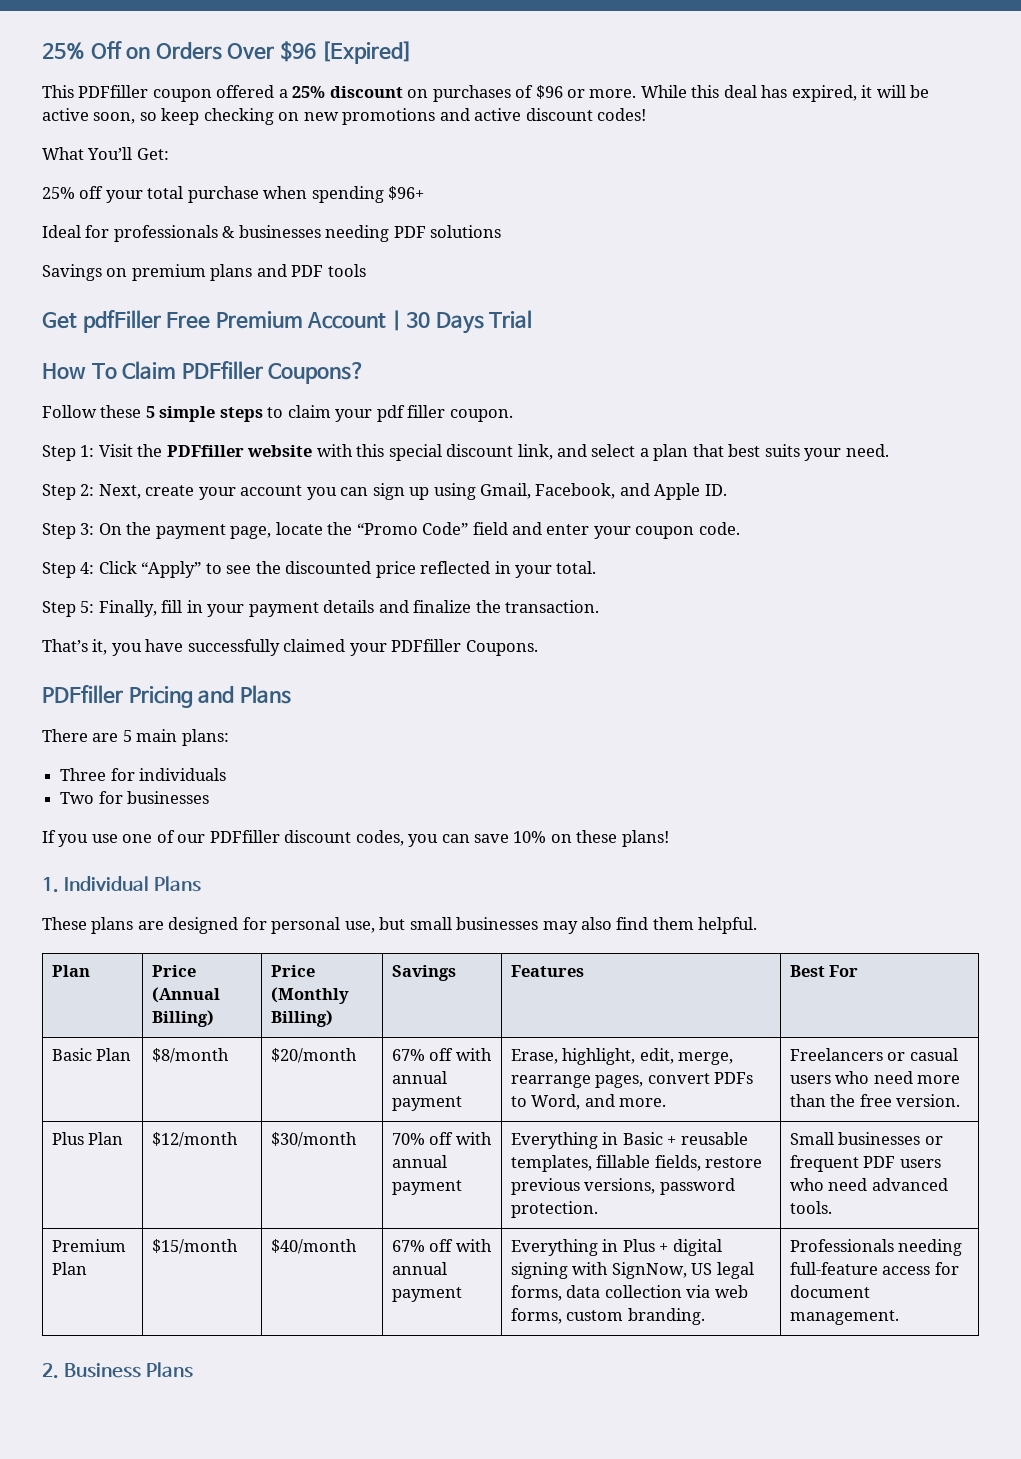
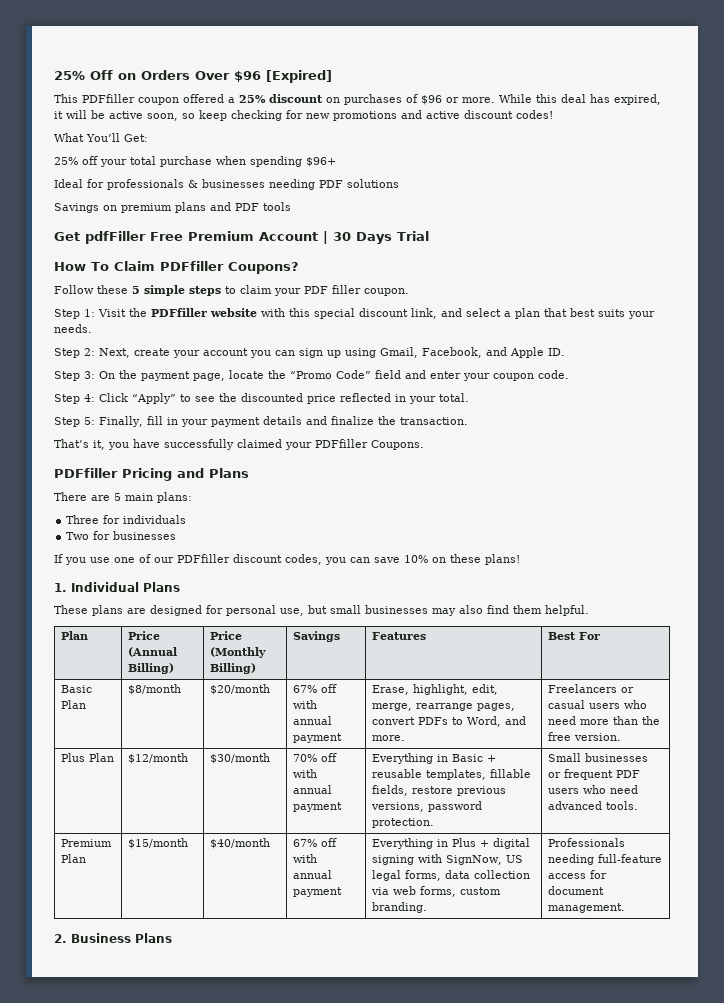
- While this deal has expired, it will be active soon, so keep checking on new promotions and active discount codes!
+ While this deal has expired, it will be active soon, so keep checking for new promotions and active discount codes!
- Follow these 5 simple steps to claim your pdf filler coupon.
+ Follow these 5 simple steps to claim your PDF filler coupon.
- Step 1: Visit the PDFfiller website with this special discount link, and select a plan that best suits your need.
+ Step 1: Visit the PDFfiller website with this special discount link, and select a plan that best suits your needs.

